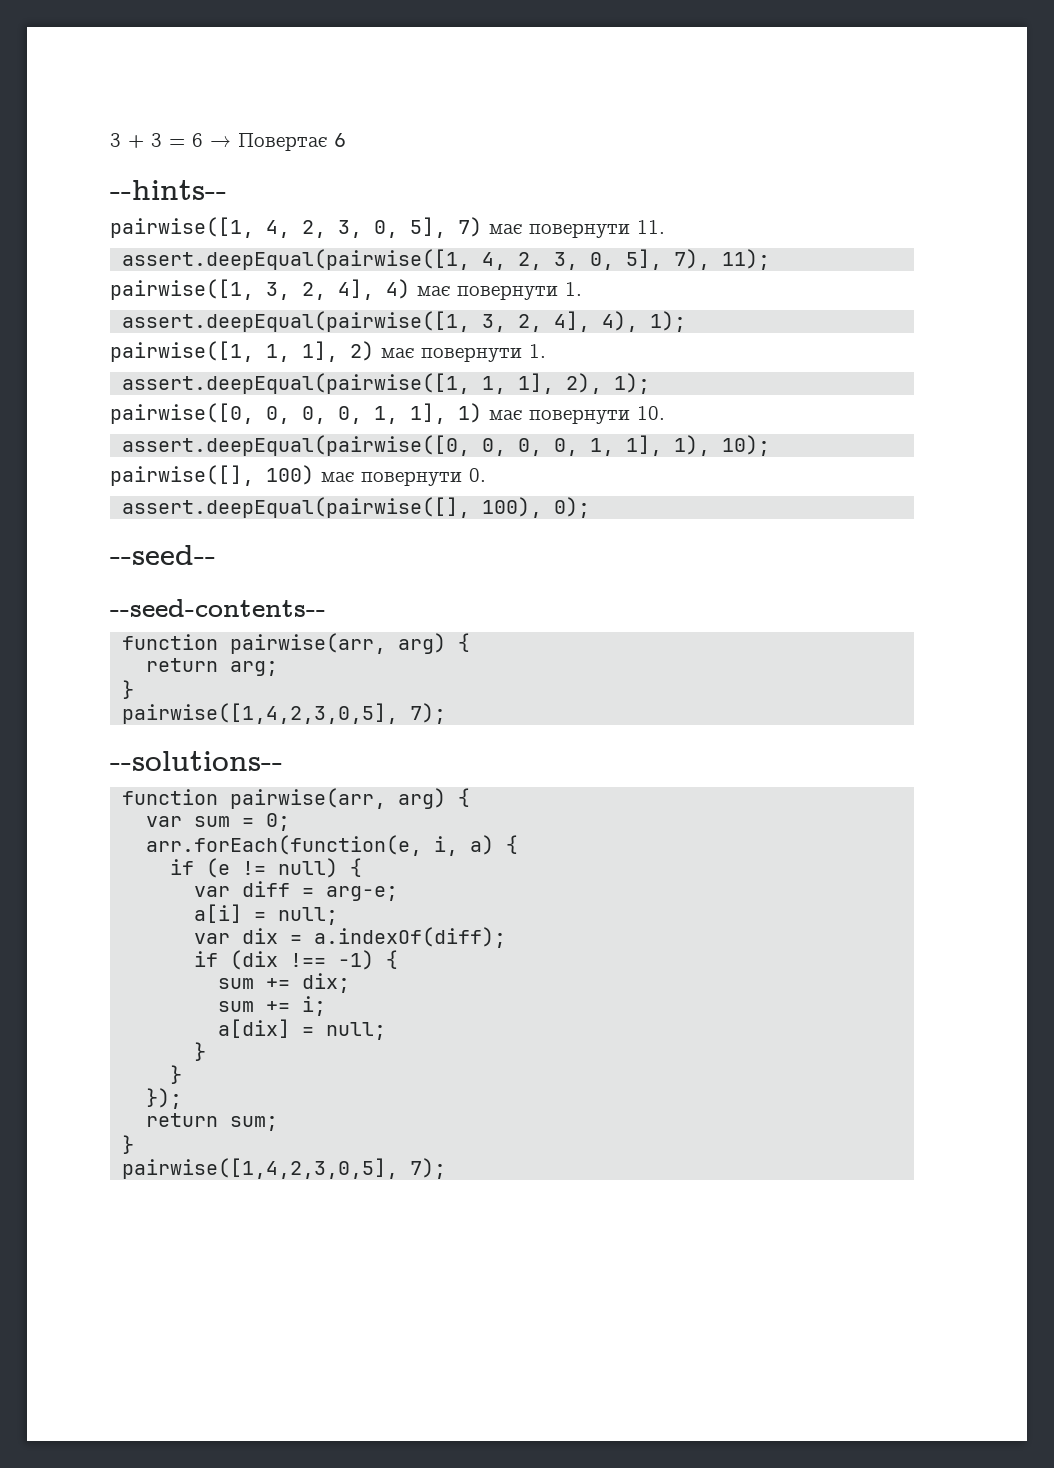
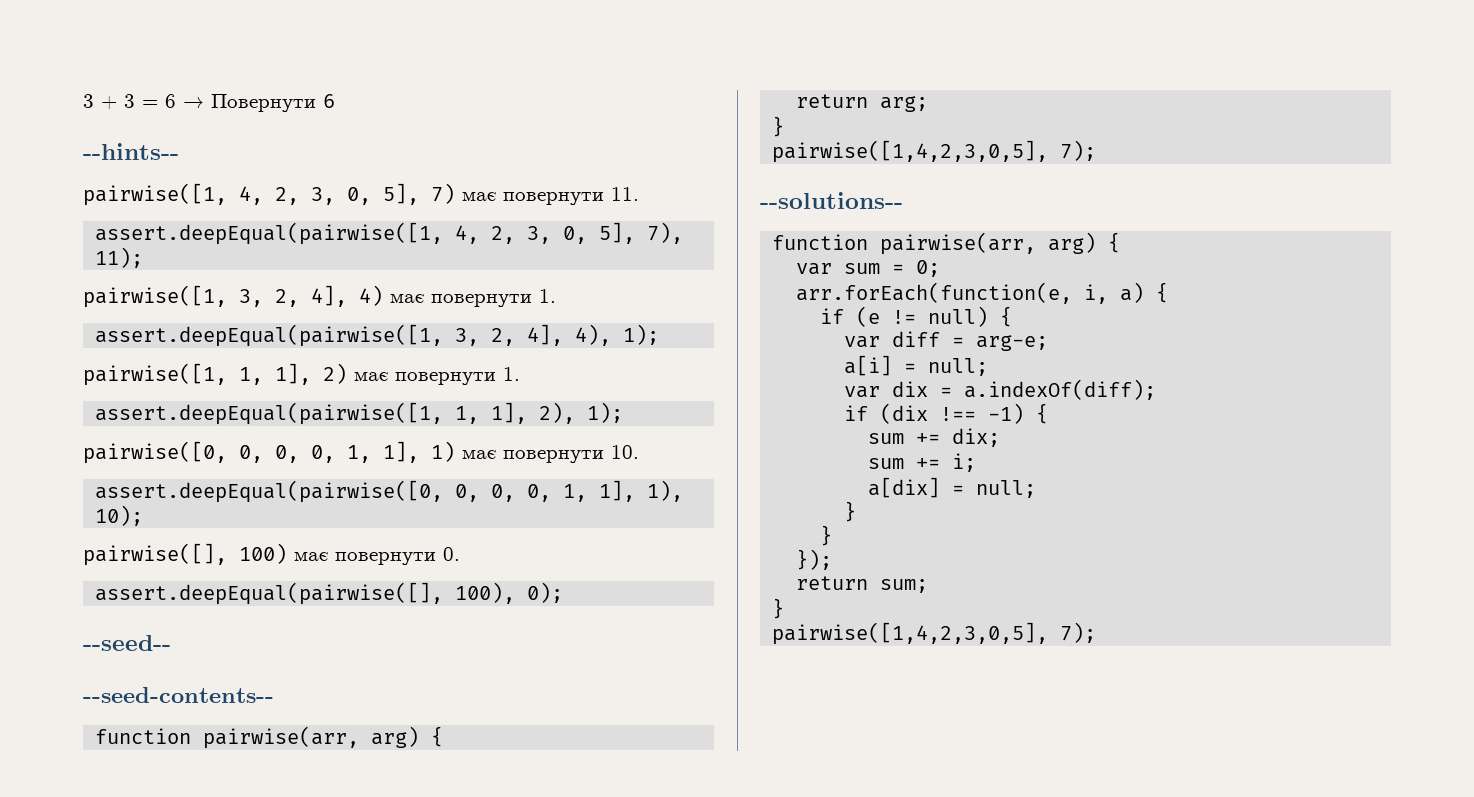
- 3 + 3 = 6 → Повертає 6
+ 3 + 3 = 6 → Повернути 6

